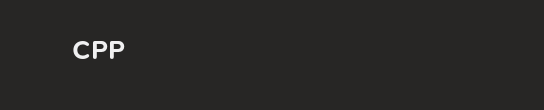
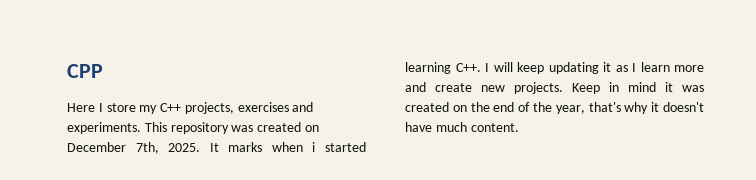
+ Here I store my C++ projects, exercises and experiments. This repository was created on December 7th, 2025. It marks when i started learning C++. I will keep updating it as I learn more and create new projects. Keep in mind it was created on the end of the year, that's why it doesn't have much content.

